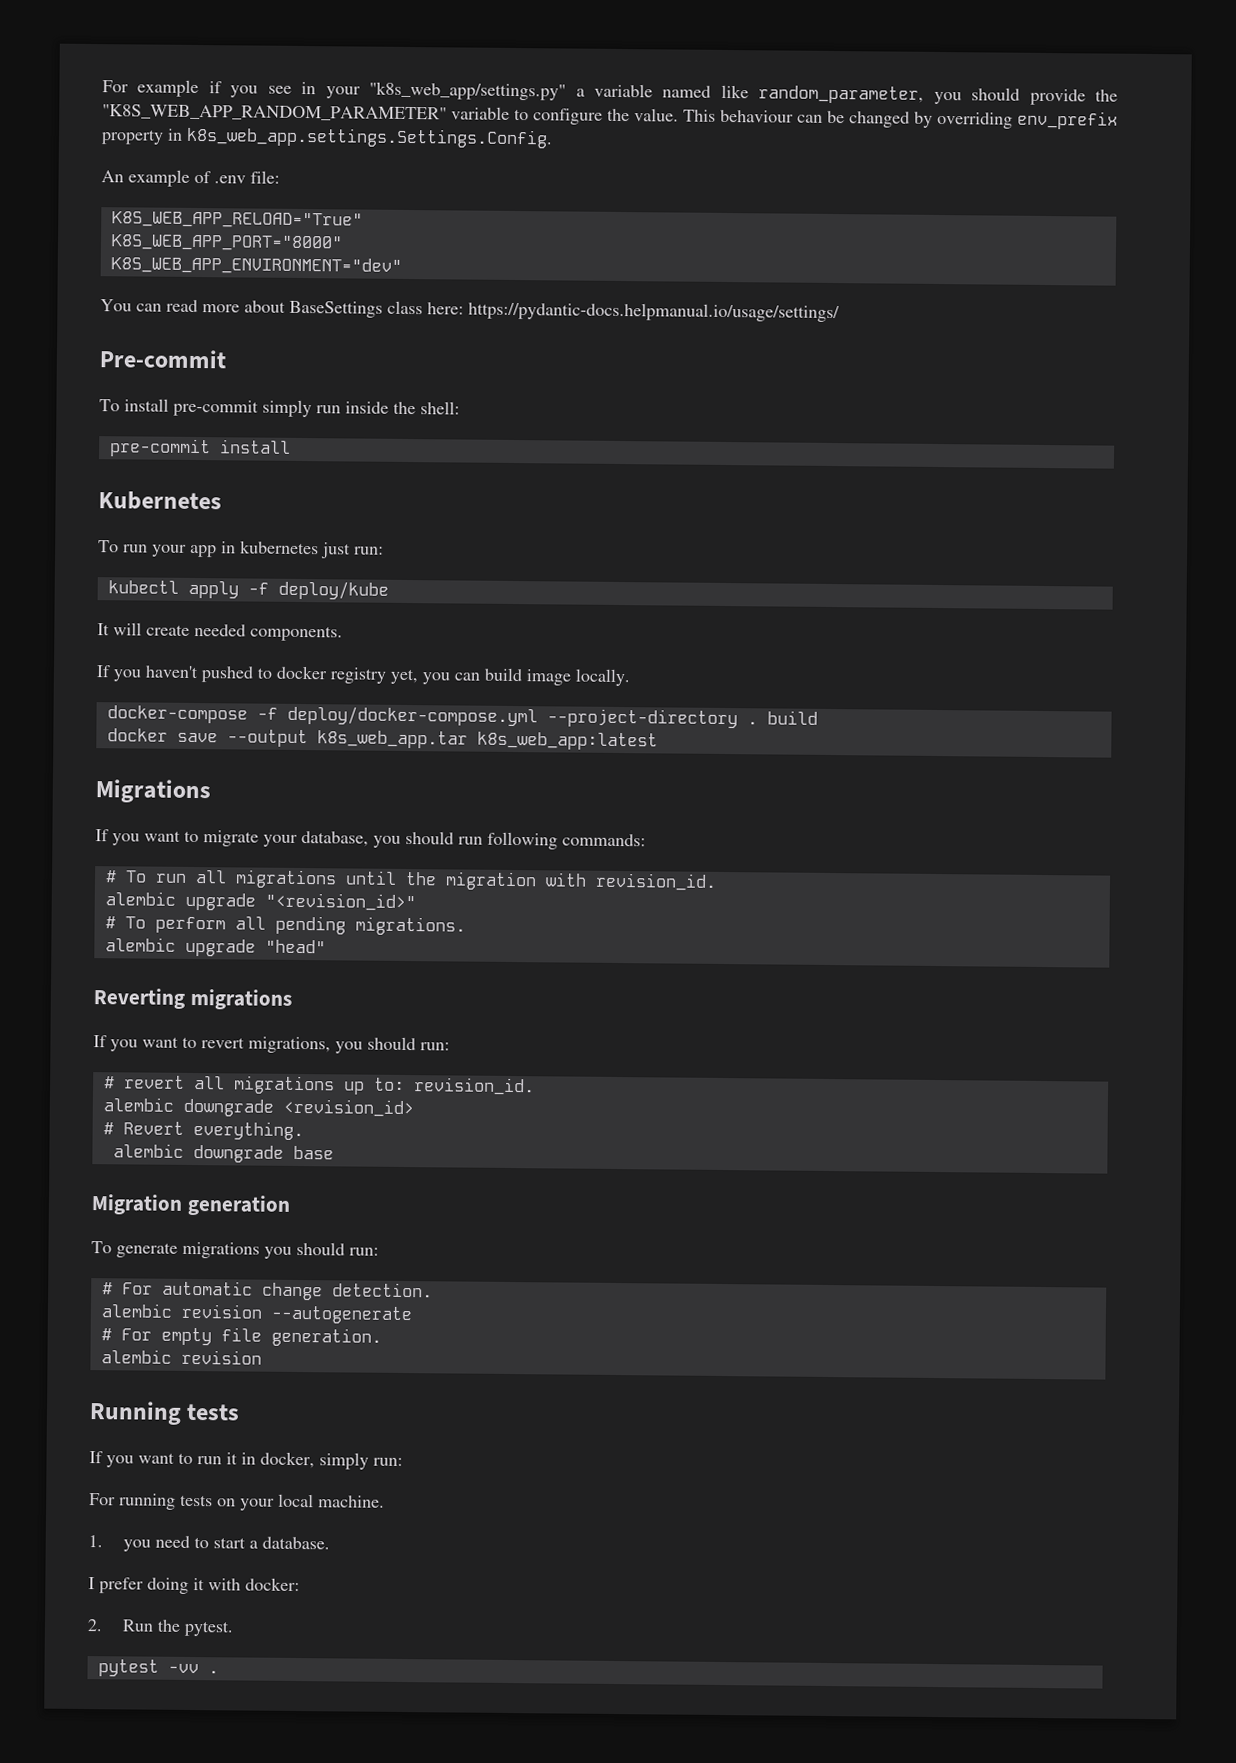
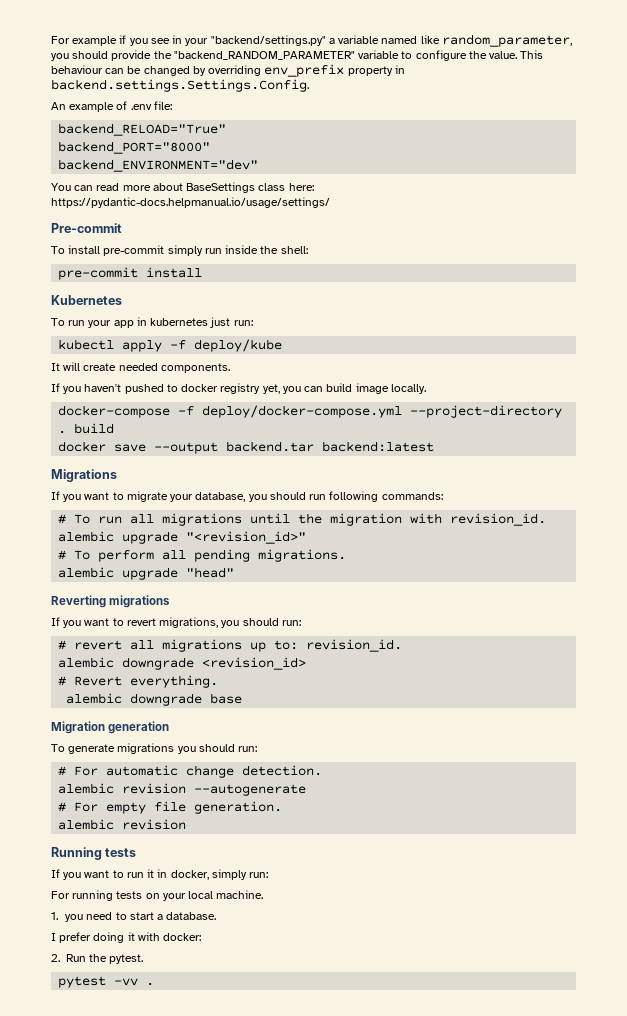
- For example if you see in your "k8s_web_app/settings.py" a variable named like random_parameter, you should provide the "K8S_WEB_APP_RANDOM_PARAMETER" variable to configure the value.
+ For example if you see in your "backend/settings.py" a variable named like random_parameter, you should provide the "backend_RANDOM_PARAMETER" variable to configure the value.
- This behaviour can be changed by overriding env_prefix property in k8s_web_app.settings.Settings.Config.
+ This behaviour can be changed by overriding env_prefix property in backend.settings.Settings.Config.
- K8S_WEB_APP_RELOAD="True"
- K8S_WEB_APP_PORT="8000"
- K8S_WEB_APP_ENVIRONMENT="dev"
+ backend_RELOAD="True"
+ backend_PORT="8000"
+ backend_ENVIRONMENT="dev"
- docker save --output k8s_web_app.tar k8s_web_app:latest
+ docker save --output backend.tar backend:latest

